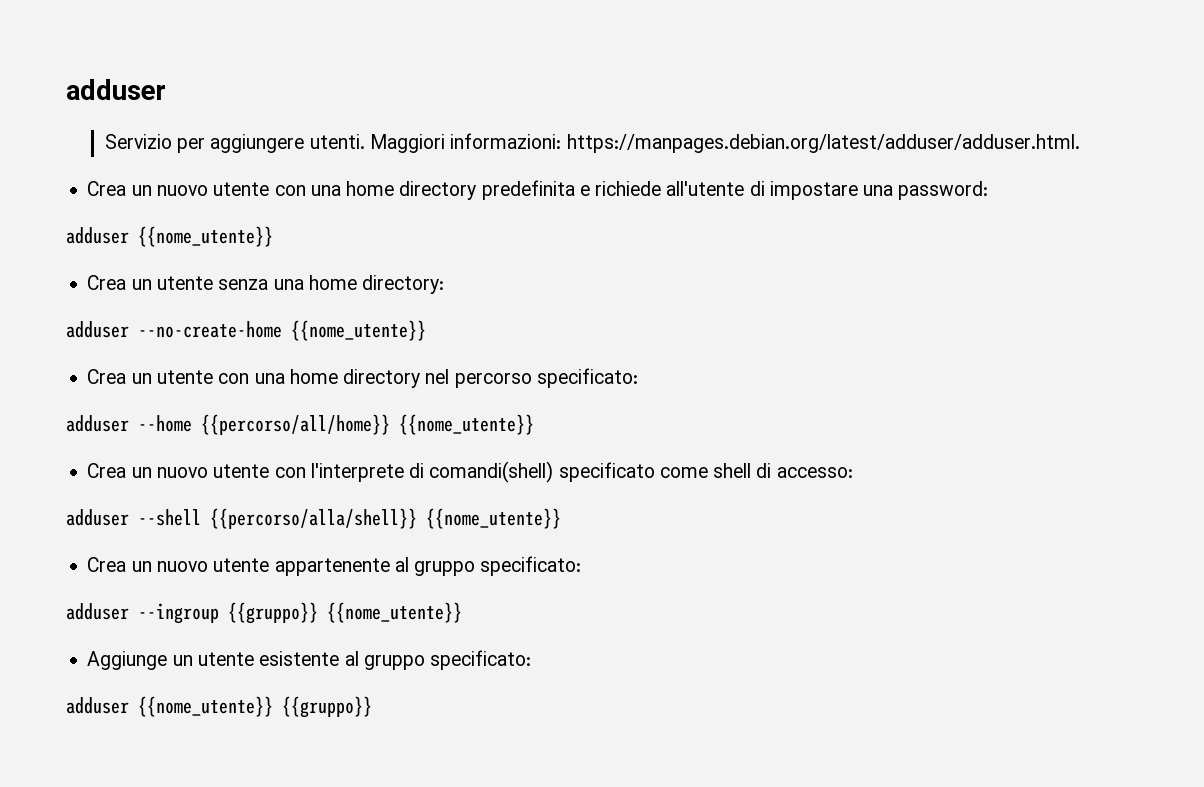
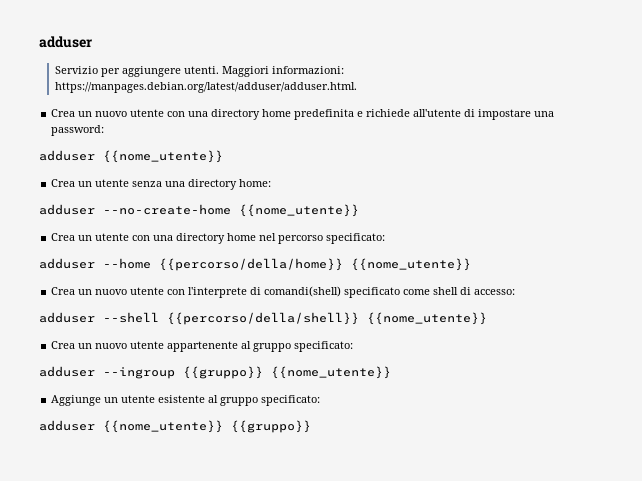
- Crea un nuovo utente con una home directory predefinita e richiede all'utente di impostare una password:
+ Crea un nuovo utente con una directory home predefinita e richiede all'utente di impostare una password:
- Crea un utente senza una home directory:
+ Crea un utente senza una directory home:
- Crea un utente con una home directory nel percorso specificato:
+ Crea un utente con una directory home nel percorso specificato:
- adduser --home {{percorso/all/home}} {{nome_utente}}
+ adduser --home {{percorso/della/home}} {{nome_utente}}
- adduser --shell {{percorso/alla/shell}} {{nome_utente}}
+ adduser --shell {{percorso/della/shell}} {{nome_utente}}

